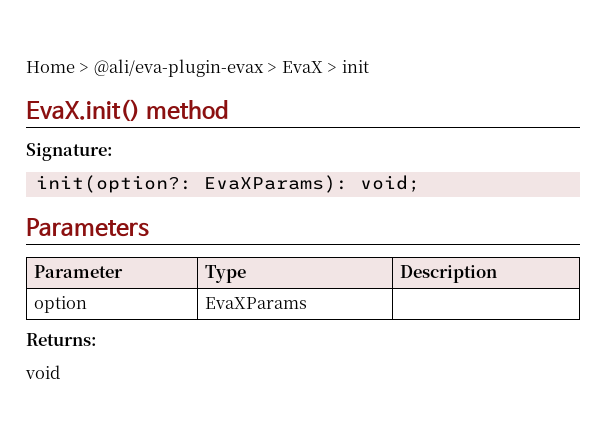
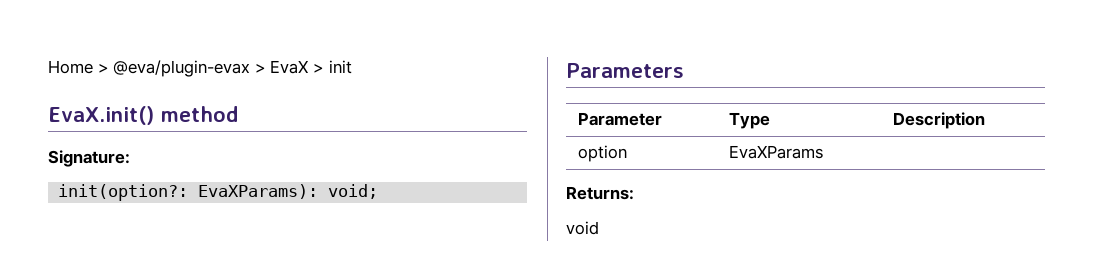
- Home > @ali/eva-plugin-evax > EvaX > init
+ Home > @eva/plugin-evax > EvaX > init

